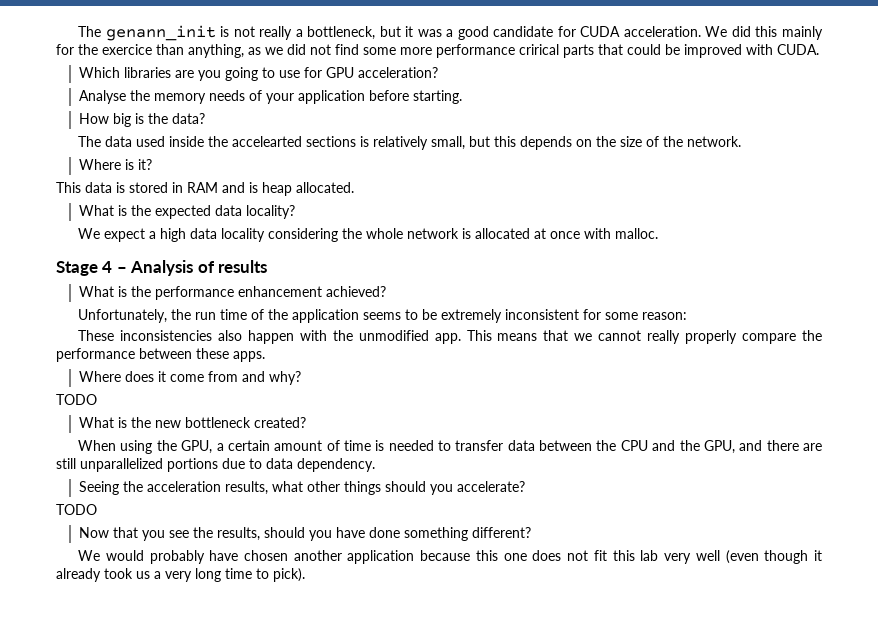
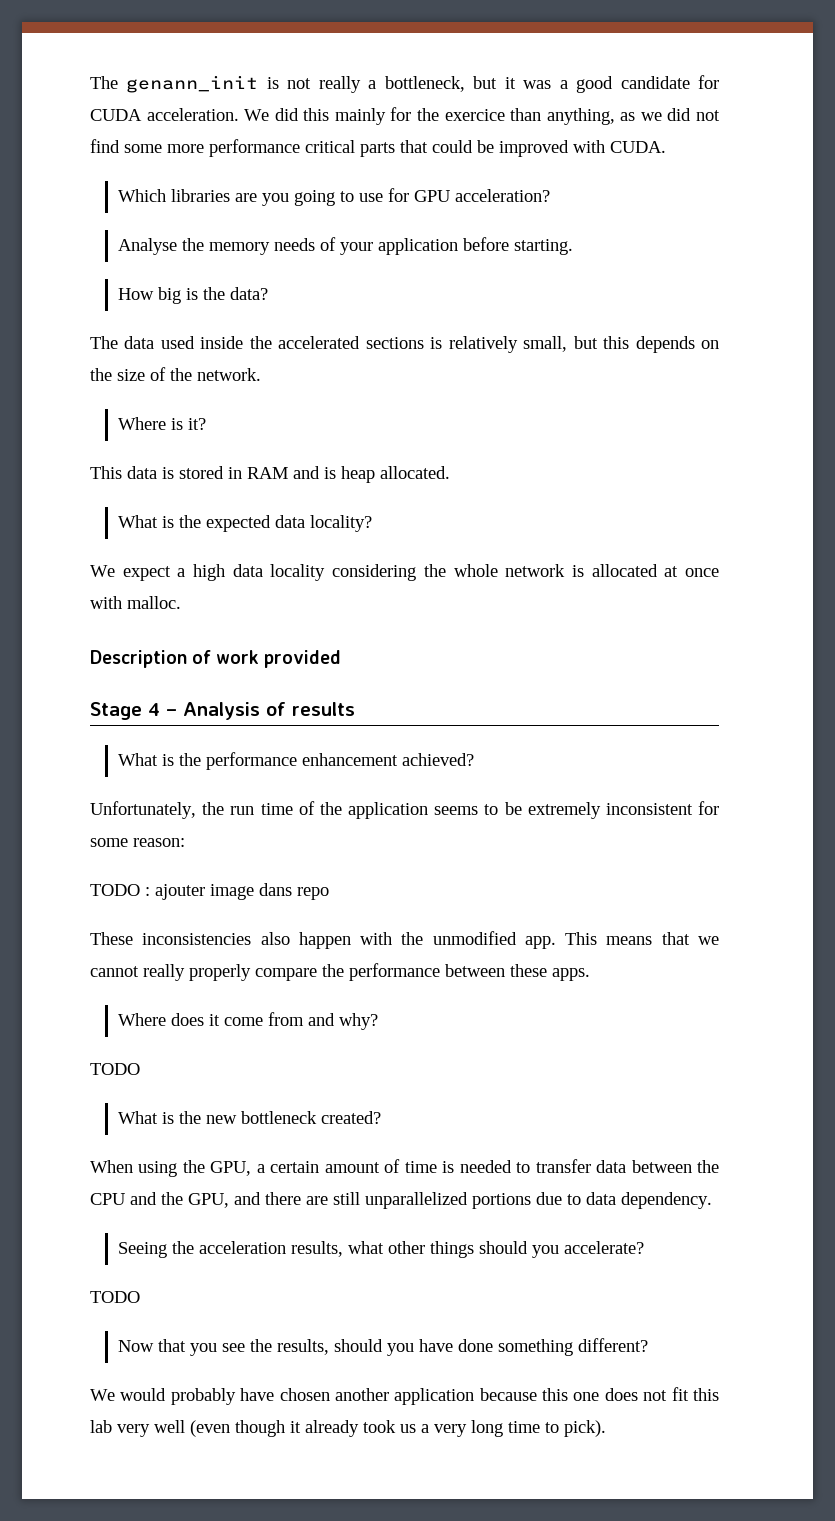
- We did this mainly for the exercice than anything, as we did not find some more performance crirical parts that could be improved with CUDA.
+ We did this mainly for the exercice than anything, as we did not find some more performance critical parts that could be improved with CUDA.
- The data used inside the accelearted sections is relatively small, but this depends on the size of the network.
+ The data used inside the accelerated sections is relatively small, but this depends on the size of the network.
+ Description of work provided
+ TODO : ajouter image dans repo

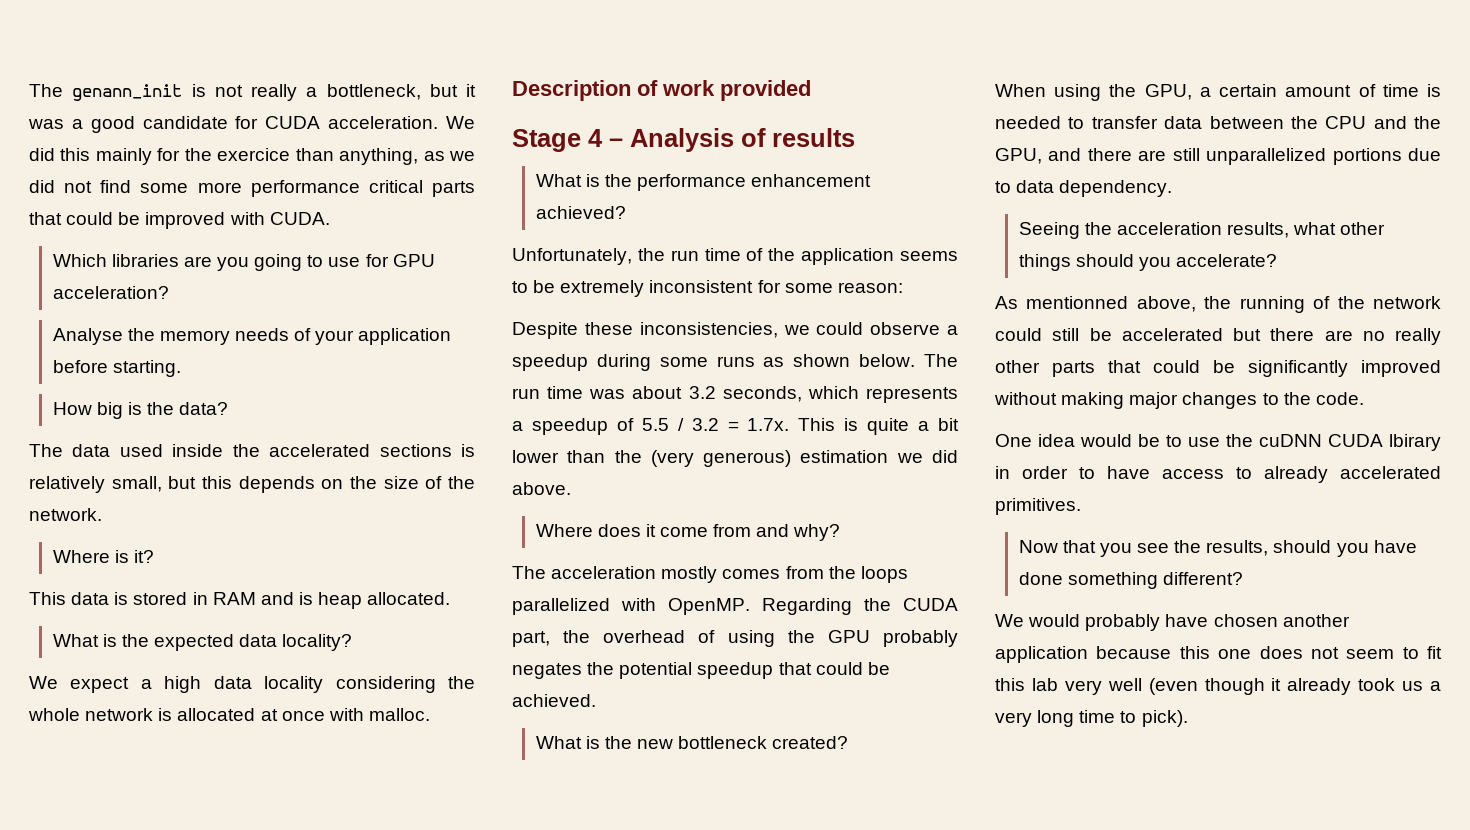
- TODO : ajouter image dans repo
- These inconsistencies also happen with the unmodified app. This means that we cannot really properly compare the performance between these apps.
+ Despite these inconsistencies, we could observe a speedup during some runs as shown below. The run time was about 3.2 seconds, which represents a speedup of 5.5 / 3.2 = 1.7x. This is quite a bit lower than the (very generous) estimation we did above.
  Where does it come from and why?
- TODO
+ The acceleration mostly comes from the loops parallelized with OpenMP. Regarding the CUDA part, the overhead of using the GPU probably negates the potential speedup that could be achieved.
  Seeing the acceleration results, what other things should you accelerate?
- TODO
+ As mentionned above, the running of the network could still be accelerated but there are no really other parts that could be significantly improved without making major changes to the code.
+ One idea would be to use the cuDNN CUDA lbirary in order to have access to already accelerated primitives.
- We would probably have chosen another application because this one does not fit this lab very well (even though it already took us a very long time to pick).
+ We would probably have chosen another application because this one does not seem to fit this lab very well (even though it already took us a very long time to pick).

